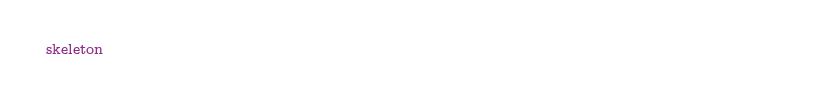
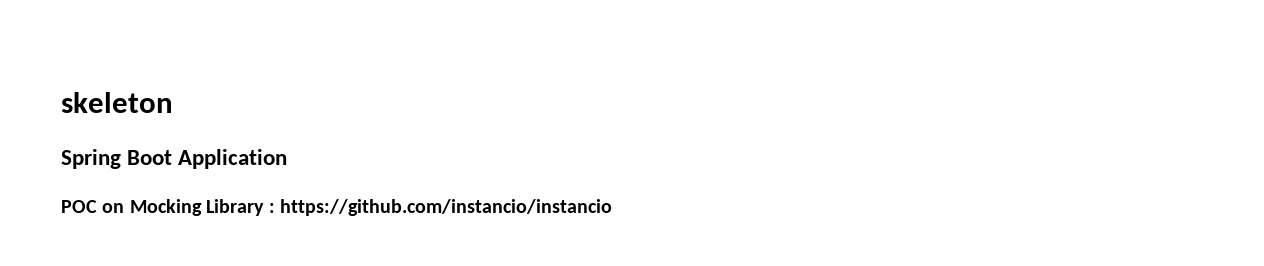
+ Spring Boot Application
+ POC on Mocking Library : https://github.com/instancio/instancio

